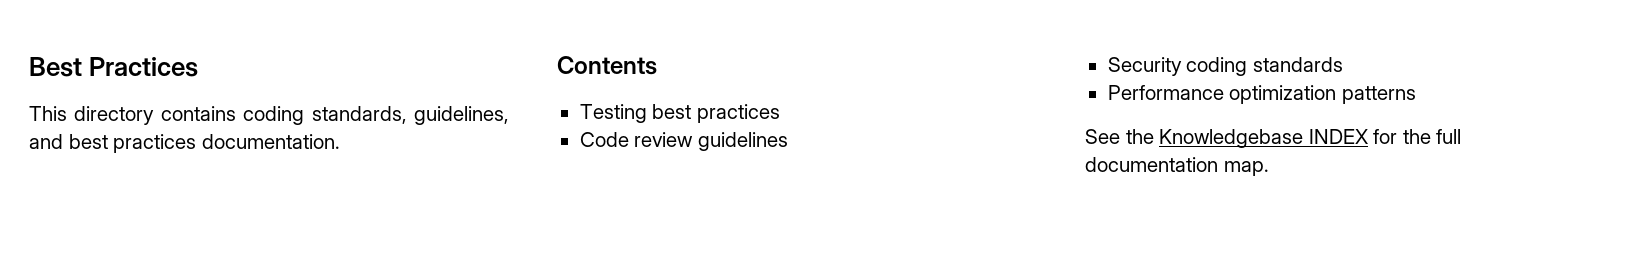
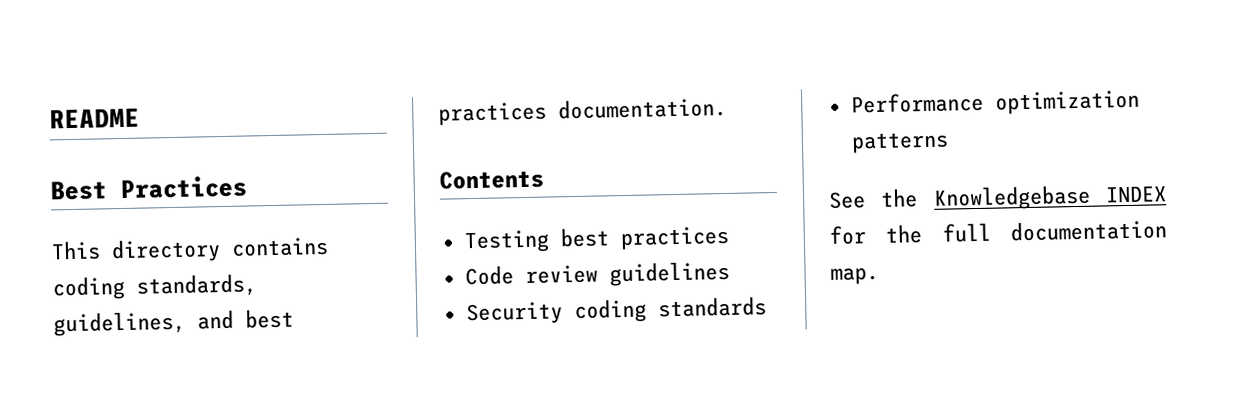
+ README

